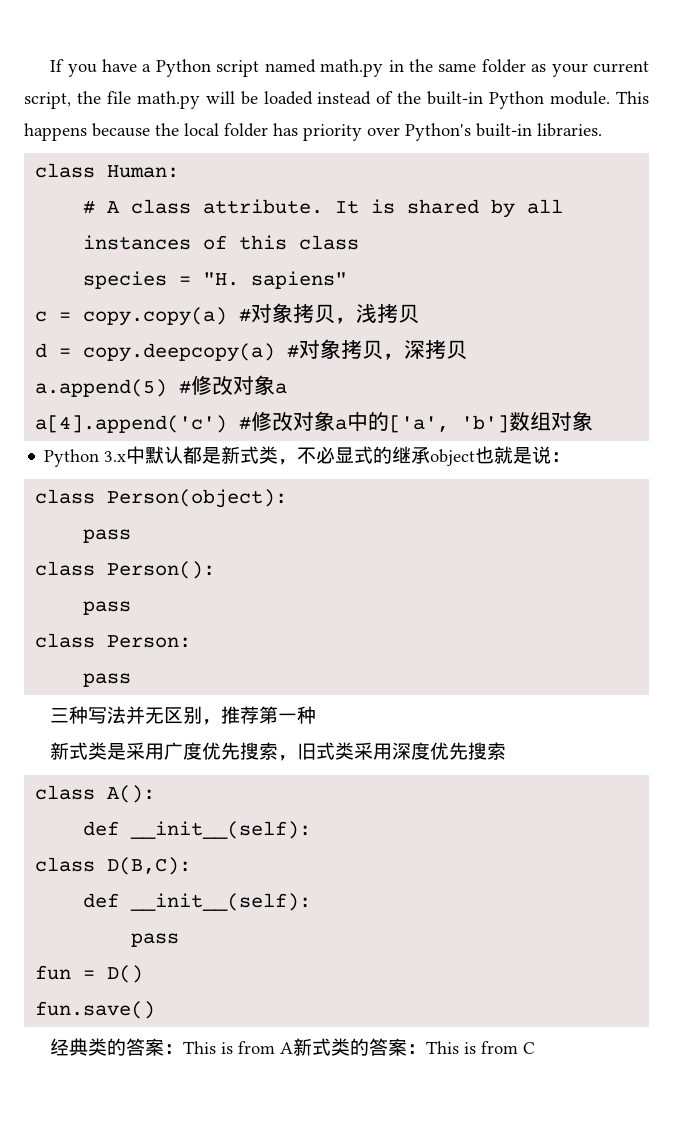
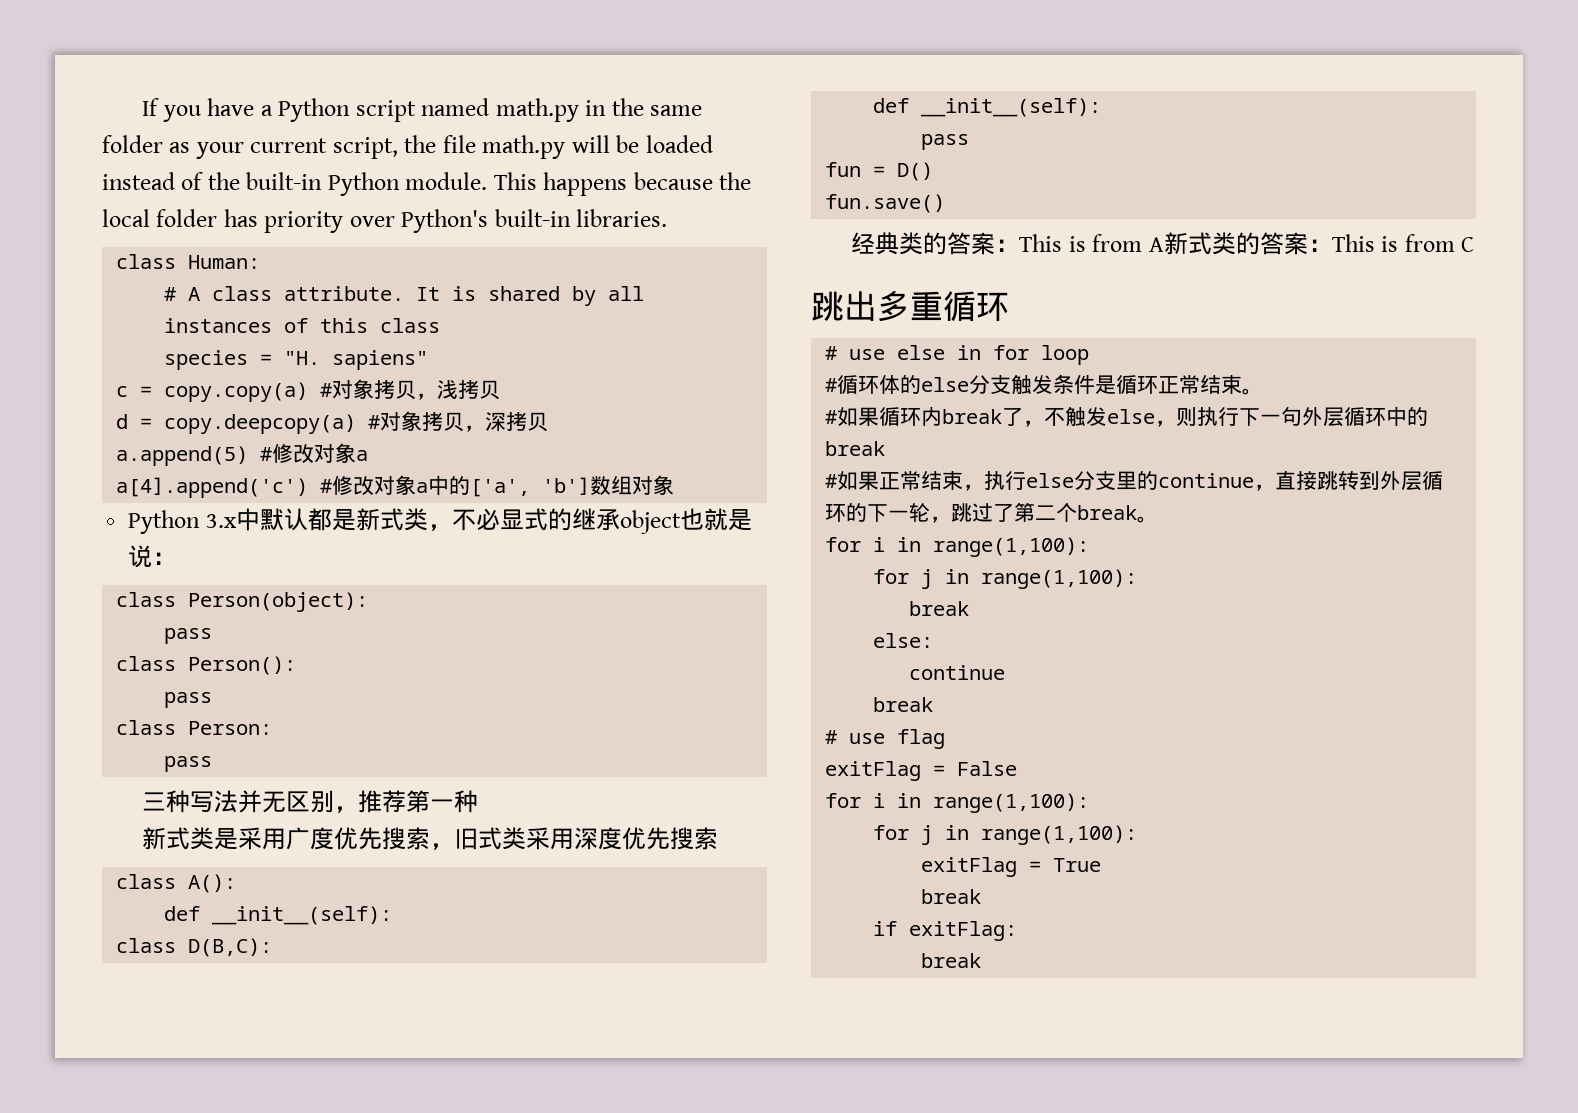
+ 跳出多重循环
+ # use else in for loop
+ #循环体的else分支触发条件是循环正常结束。
+ #如果循环内break了，不触发else，则执行下一句外层循环中的break
+ #如果正常结束，执行else分支里的continue，直接跳转到外层循环的下一轮，跳过了第二个break。
+ for i in range(1,100):
+ for j in range(1,100):
+ break
+ else:
+ continue
+ break
+ # use flag
+ exitFlag = False
+ for i in range(1,100):
+ for j in range(1,100):
+ exitFlag = True
+ break
+ if exitFlag:
+ break

